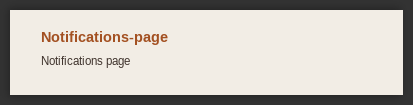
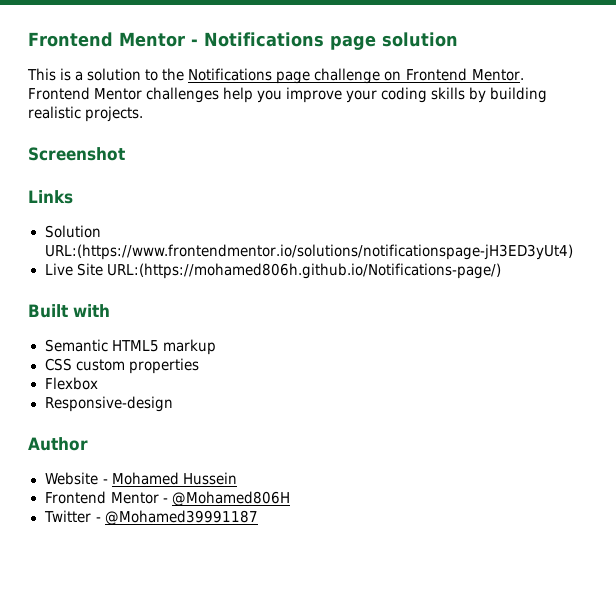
- Notifications-page
- Notifications page
+ Frontend Mentor - Notifications page solution
+ This is a solution to the Notifications page challenge on Frontend Mentor. Frontend Mentor challenges help you improve your coding skills by building realistic projects.
+ Screenshot
+ Links
+ Solution URL:(https://www.frontendmentor.io/solutions/notificationspage-jH3ED3yUt4)
+ Live Site URL:(https://mohamed806h.github.io/Notifications-page/)
+ Built with
+ Semantic HTML5 markup
+ CSS custom properties
+ Flexbox
+ Responsive-design
+ Author
+ Website - Mohamed Hussein
+ Frontend Mentor - @Mohamed806H
+ Twitter - @Mohamed39991187

